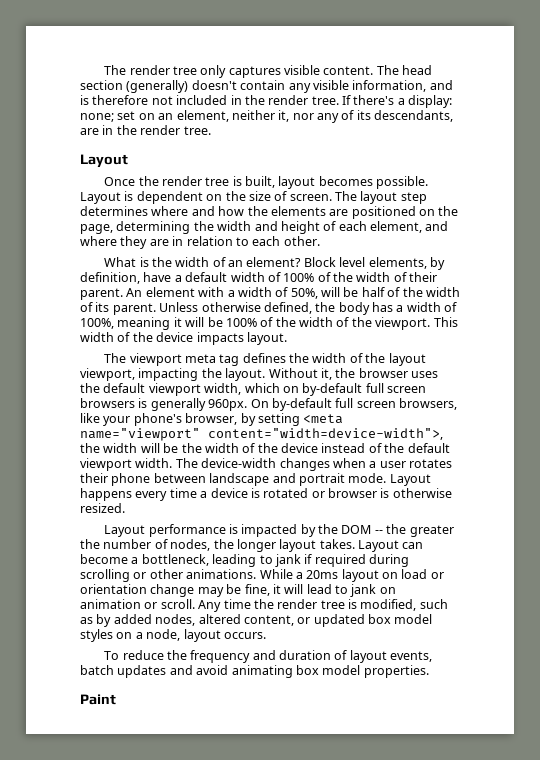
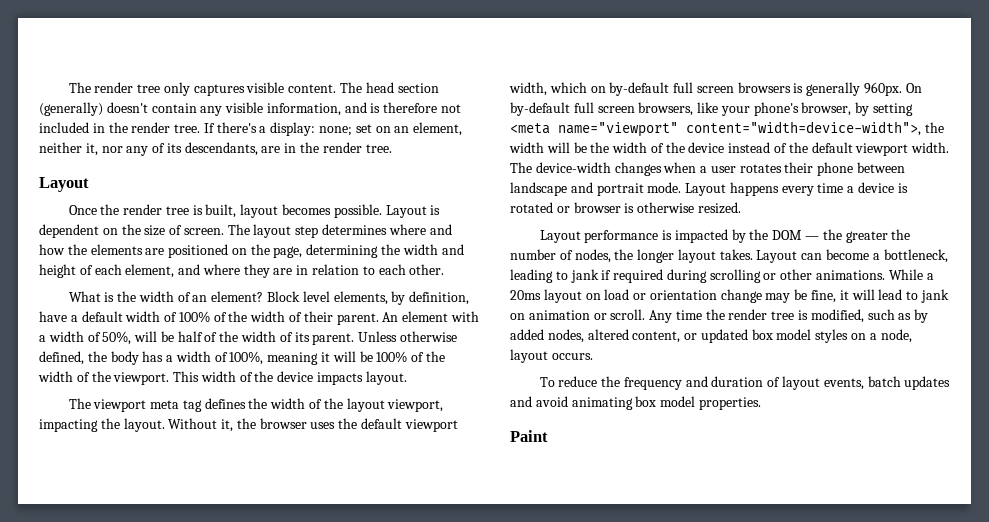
- Layout performance is impacted by the DOM -- the greater the number of nodes, the longer layout takes.
+ Layout performance is impacted by the DOM — the greater the number of nodes, the longer layout takes.

